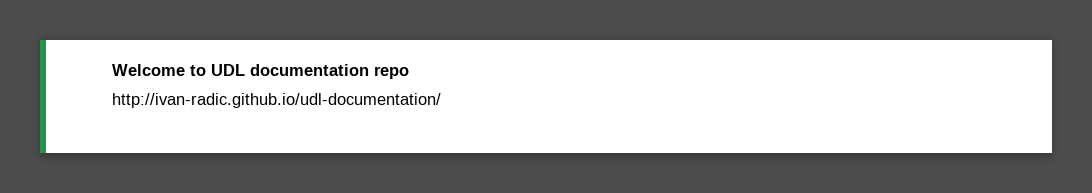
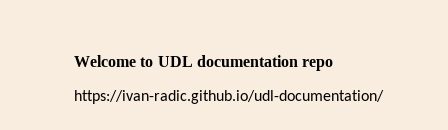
- http://ivan-radic.github.io/udl-documentation/
+ https://ivan-radic.github.io/udl-documentation/

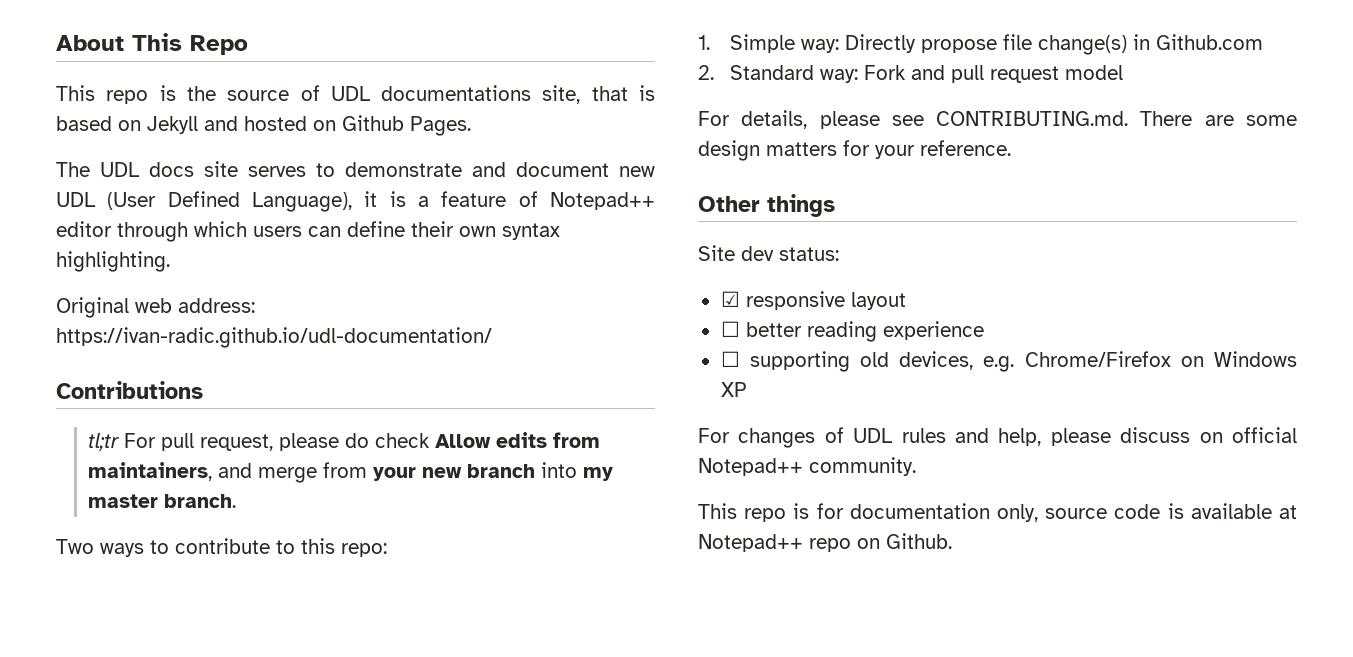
- Welcome to UDL documentation repo
- https://ivan-radic.github.io/udl-documentation/
+ About This Repo
+ This repo is the source of UDL documentations site, that is based on Jekyll and hosted on Github Pages.
+ The UDL docs site serves to demonstrate and document new UDL (User Defined Language), it is a feature of Notepad++ editor through which users can define their own syntax highlighting.
+ Original web address: https://ivan-radic.github.io/udl-documentation/
+ Contributions
+ tl;tr For pull request, please do check Allow edits from maintainers, and merge from your new branch into my master branch.
+ Two ways to contribute to this repo:
+ 1. Simple way: Directly propose file change(s) in Github.com
+ 2. Standard way: Fork and pull request model
+ For details, please see CONTRIBUTING.md. There are some design matters for your reference.
+ Other things
+ Site dev status:
+ ☑ responsive layout
+ ☐ better reading experience
+ ☐ supporting old devices, e.g. Chrome/Firefox on Windows XP
+ For changes of UDL rules and help, please discuss on official Notepad++ community.
+ This repo is for documentation only, source code is available at Notepad++ repo on Github.

